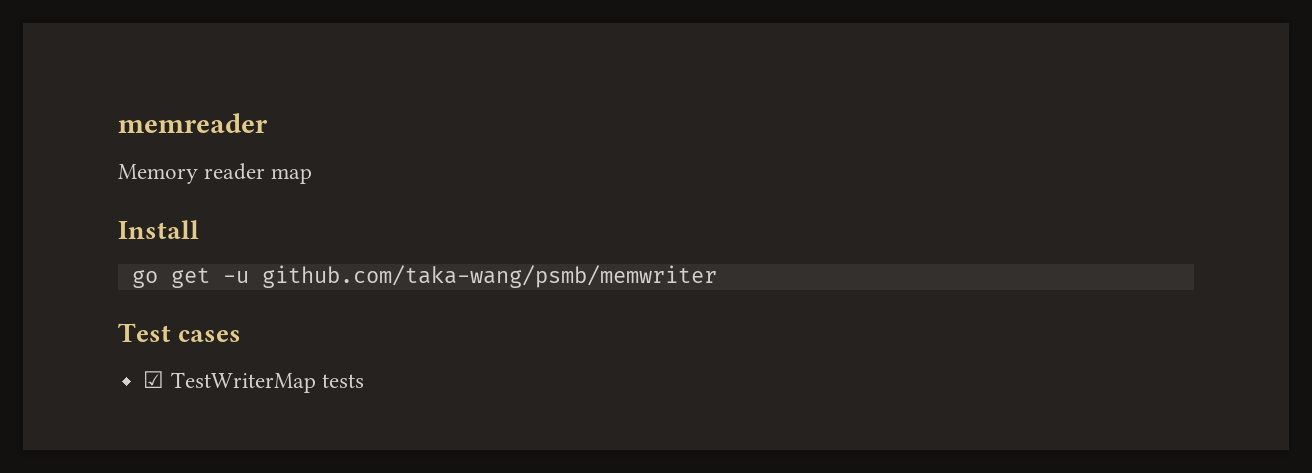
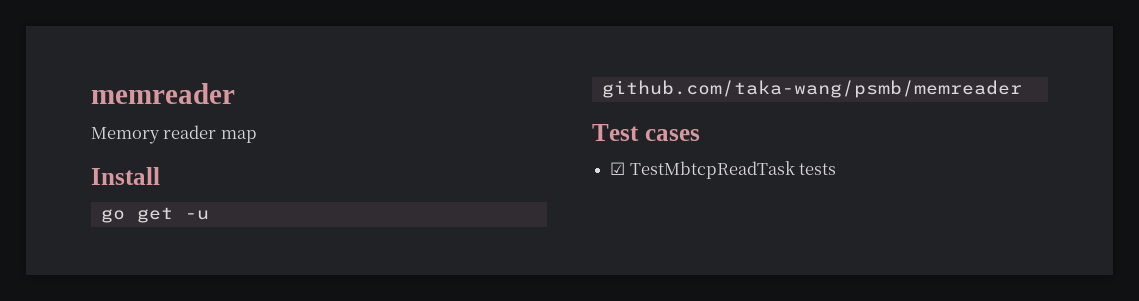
- go get -u github.com/taka-wang/psmb/memwriter
+ go get -u github.com/taka-wang/psmb/memreader
- ☑ TestWriterMap tests
+ ☑ TestMbtcpReadTask tests

